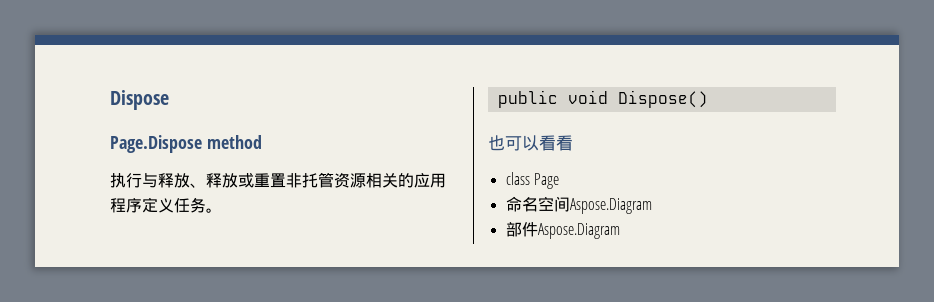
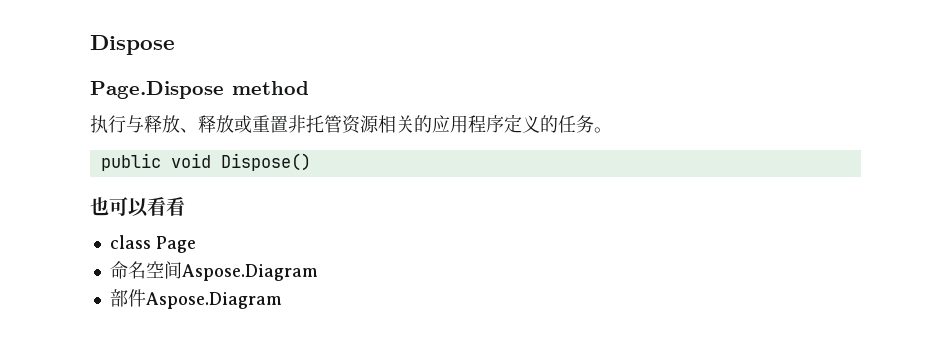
- 执行与释放、释放或重置非托管资源相关的应用程序定义任务。
+ 执行与释放、释放或重置非托管资源相关的应用程序定义的任务。

